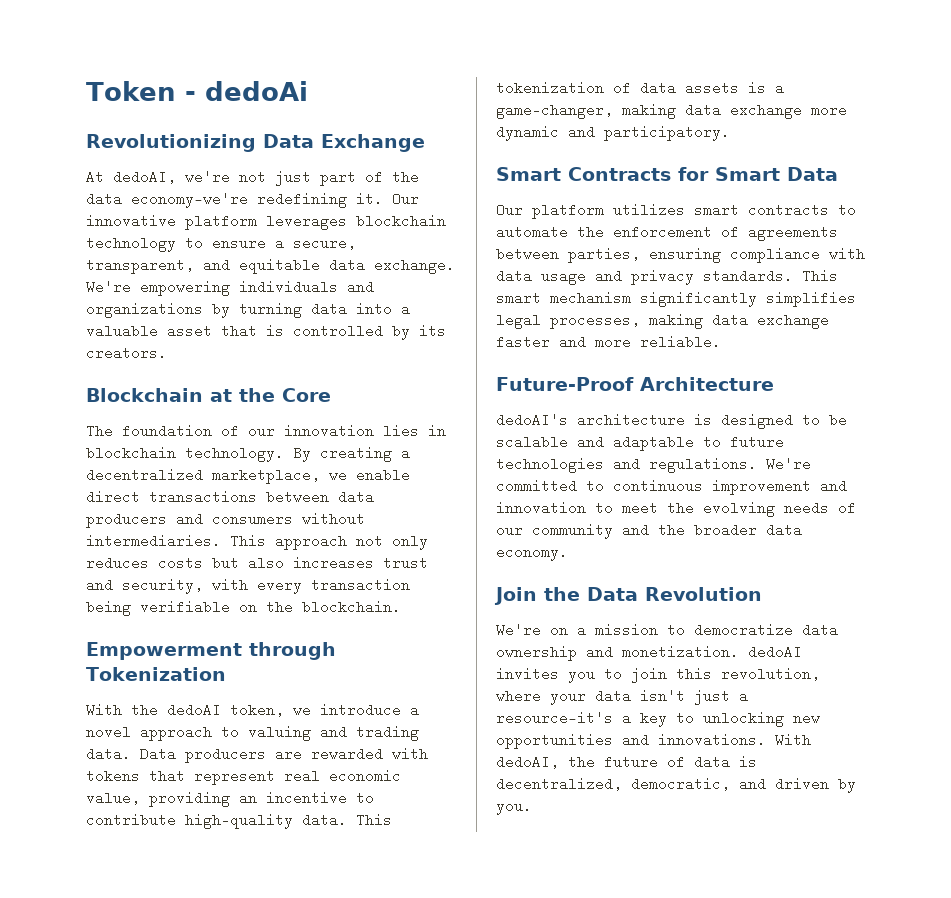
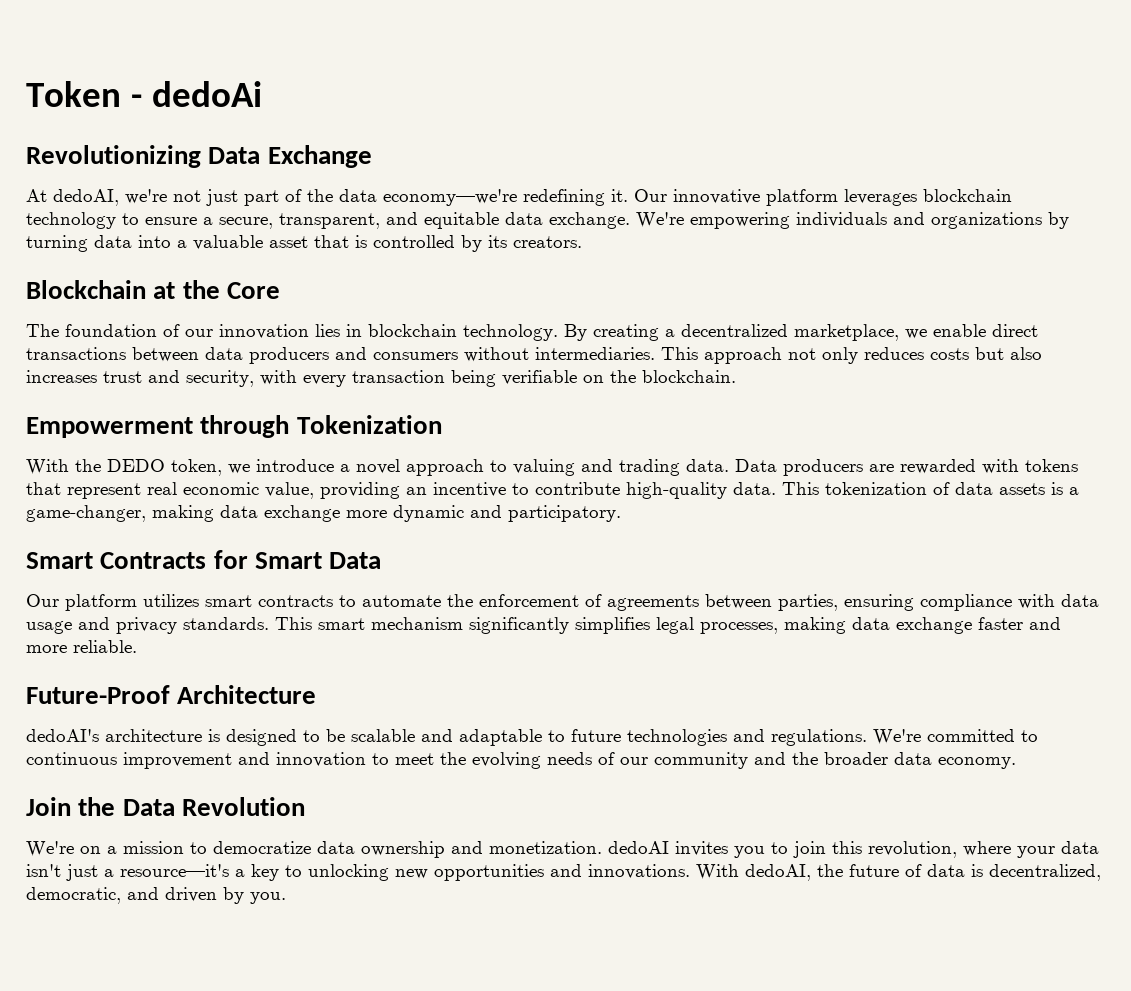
- With the dedoAI token, we introduce a novel approach to valuing and trading data.
+ With the DEDO token, we introduce a novel approach to valuing and trading data.

